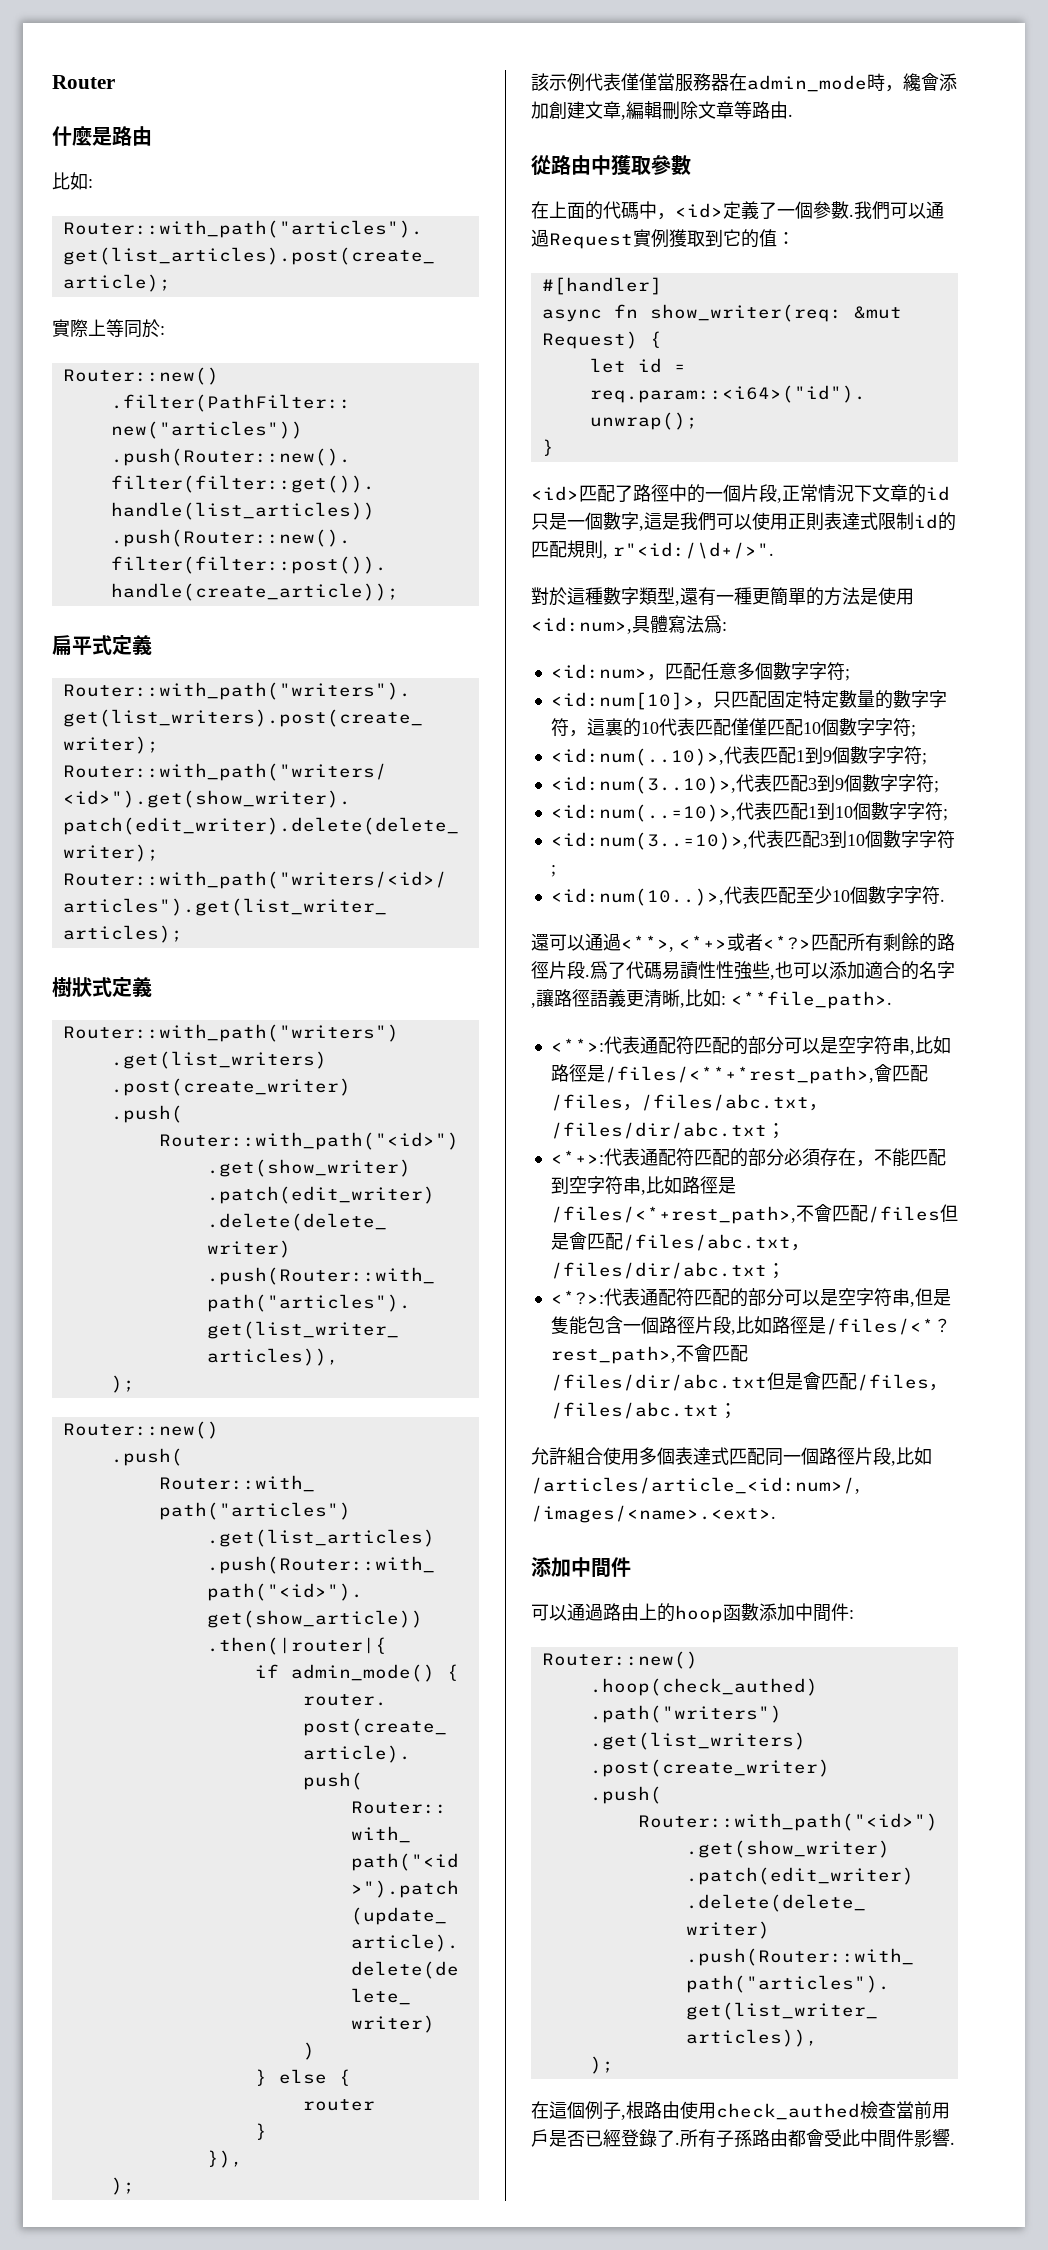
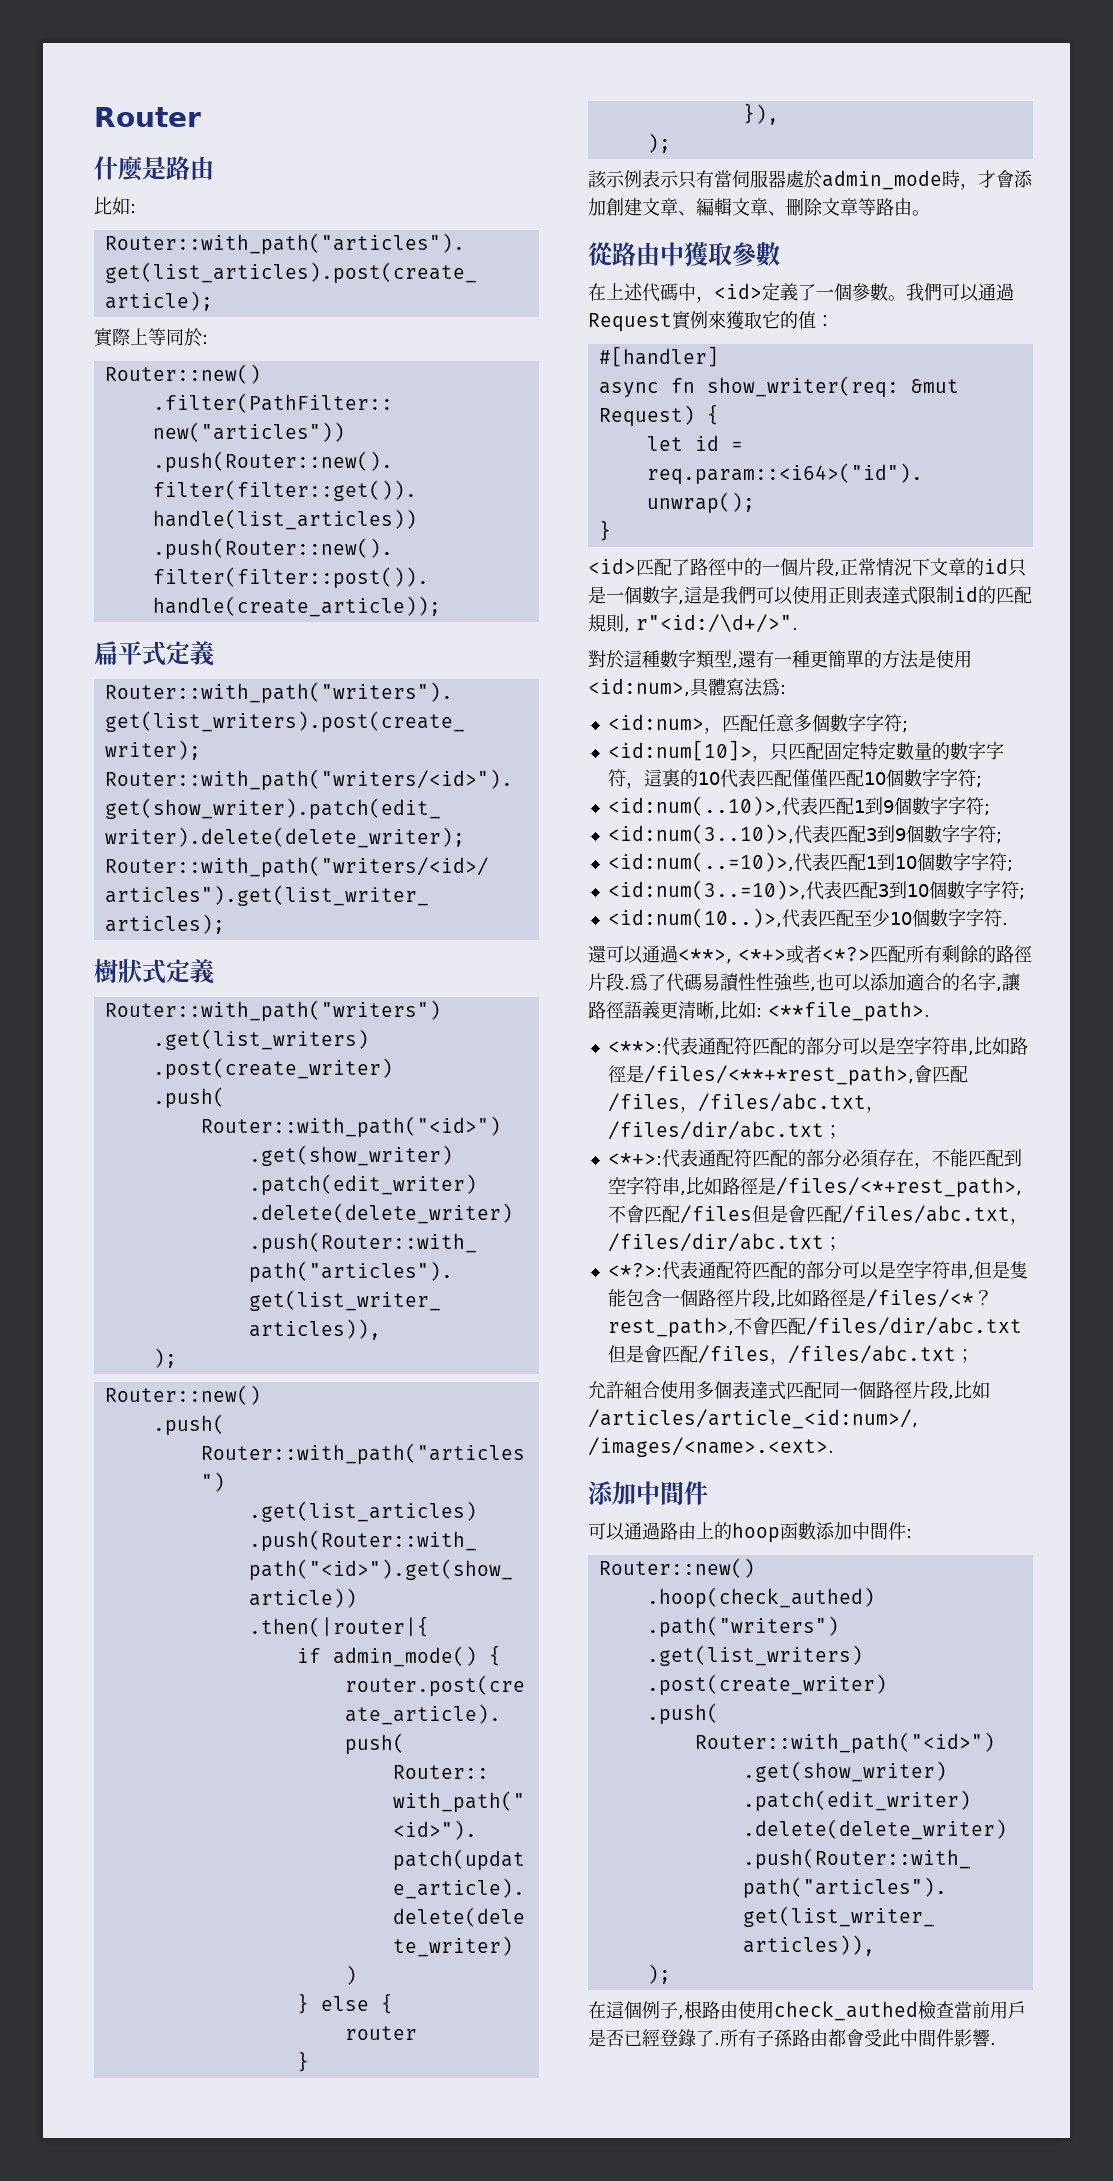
- 該示例代表僅僅當服務器在admin_mode時，纔會添加創建文章,編輯刪除文章等路由.
+ 該示例表示只有當伺服器處於admin_mode時，才會添加創建文章、編輯文章、刪除文章等路由。
- 在上面的代碼中，<id>定義了一個參數.
+ 在上述代碼中，<id>定義了一個參數。
- 我們可以通過Request實例獲取到它的值：
+ 我們可以通過Request實例來獲取它的值：

